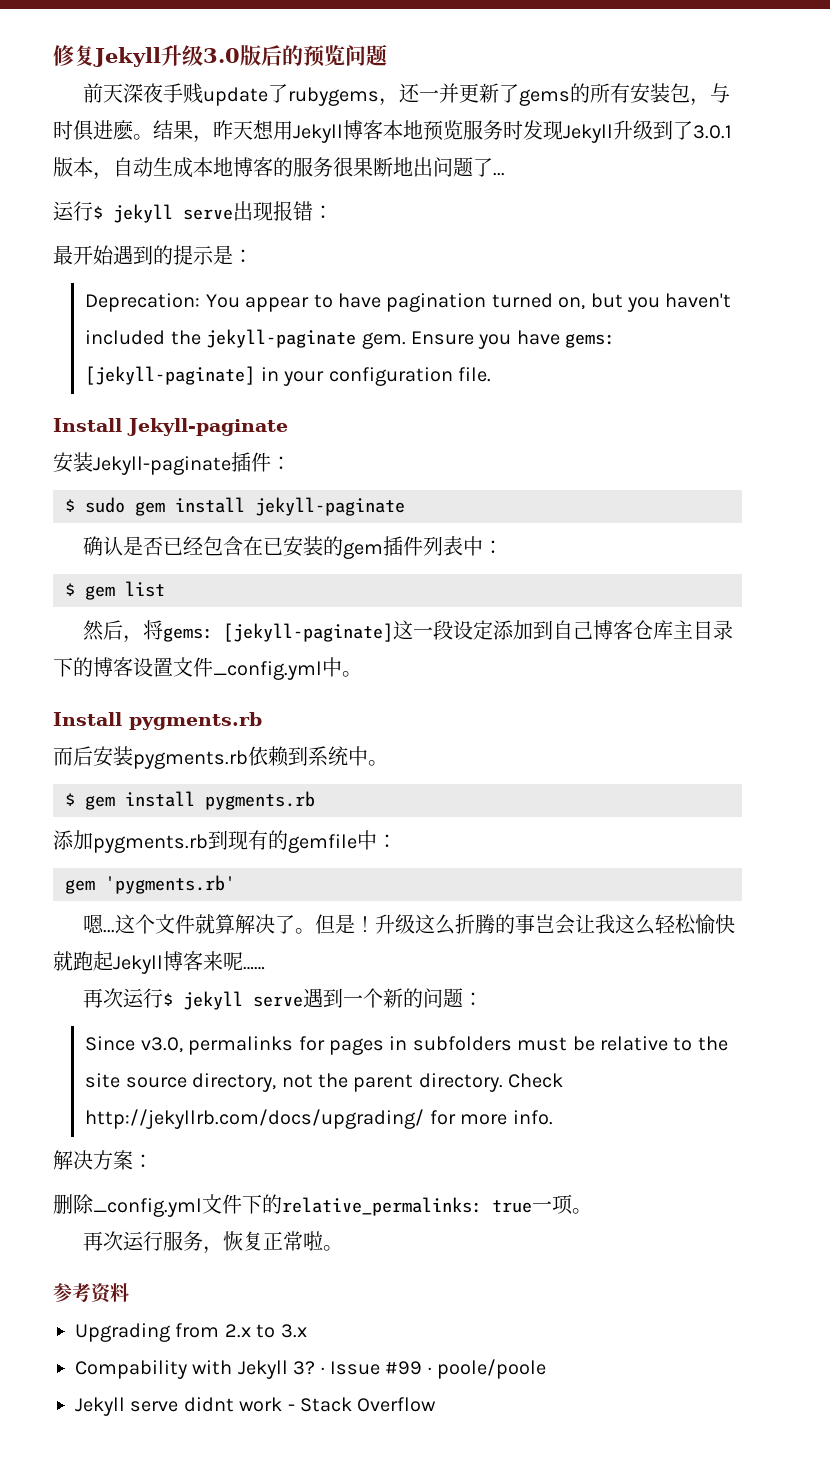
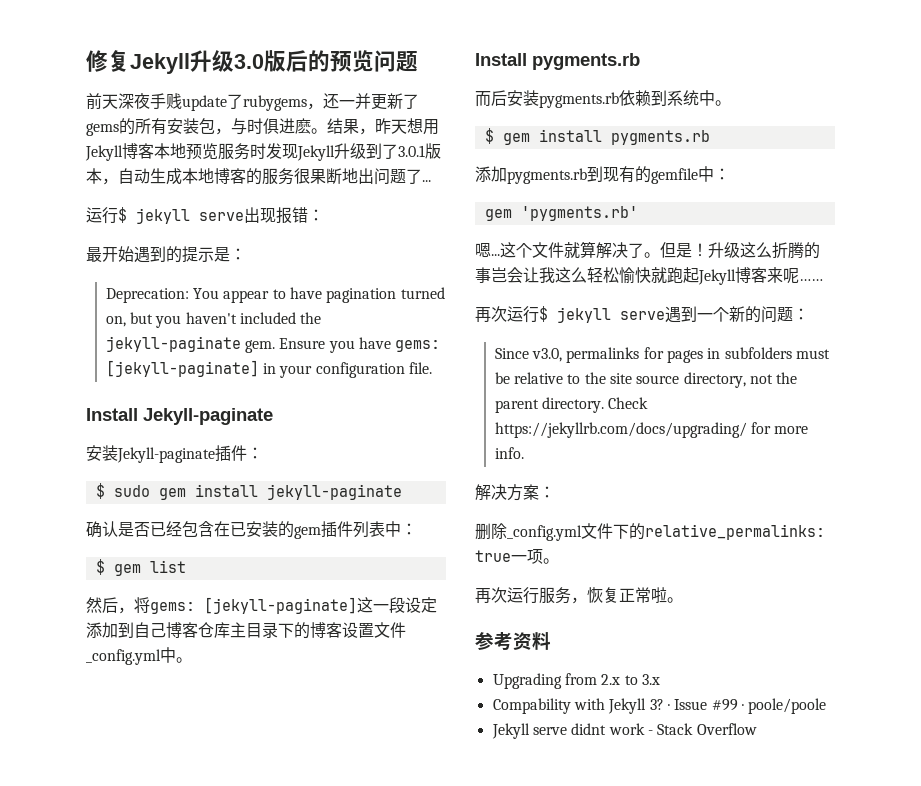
- Check http://jekyllrb.com/docs/upgrading/ for more info.
+ Check https://jekyllrb.com/docs/upgrading/ for more info.

